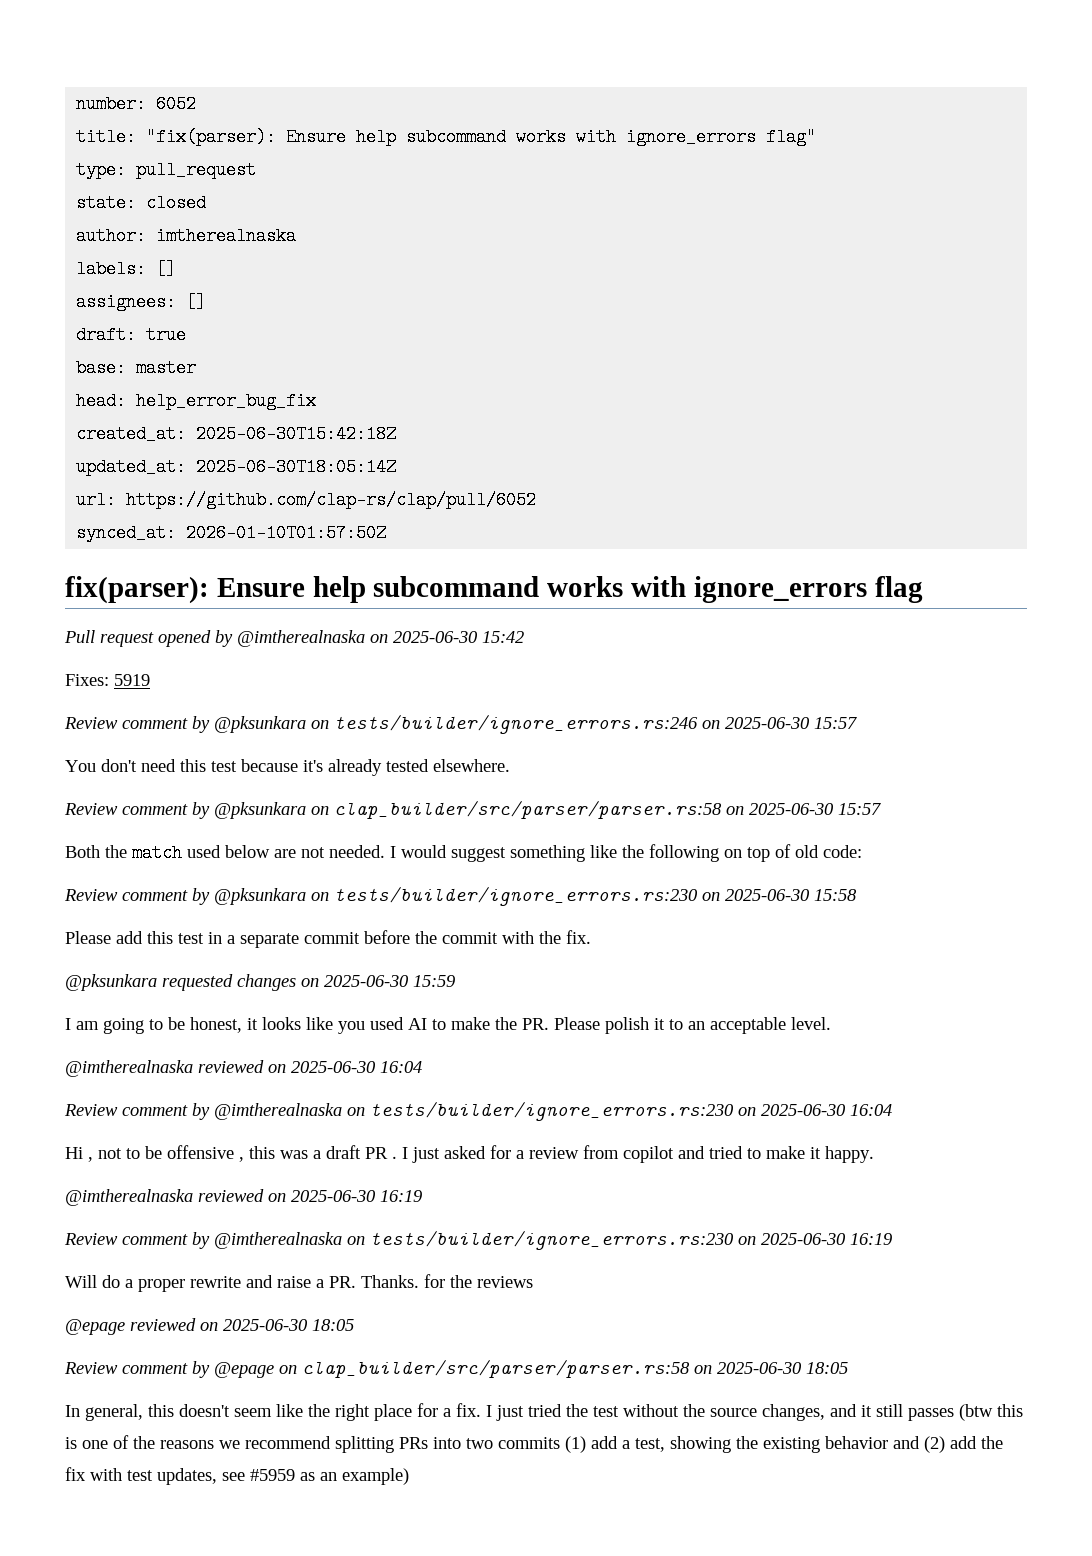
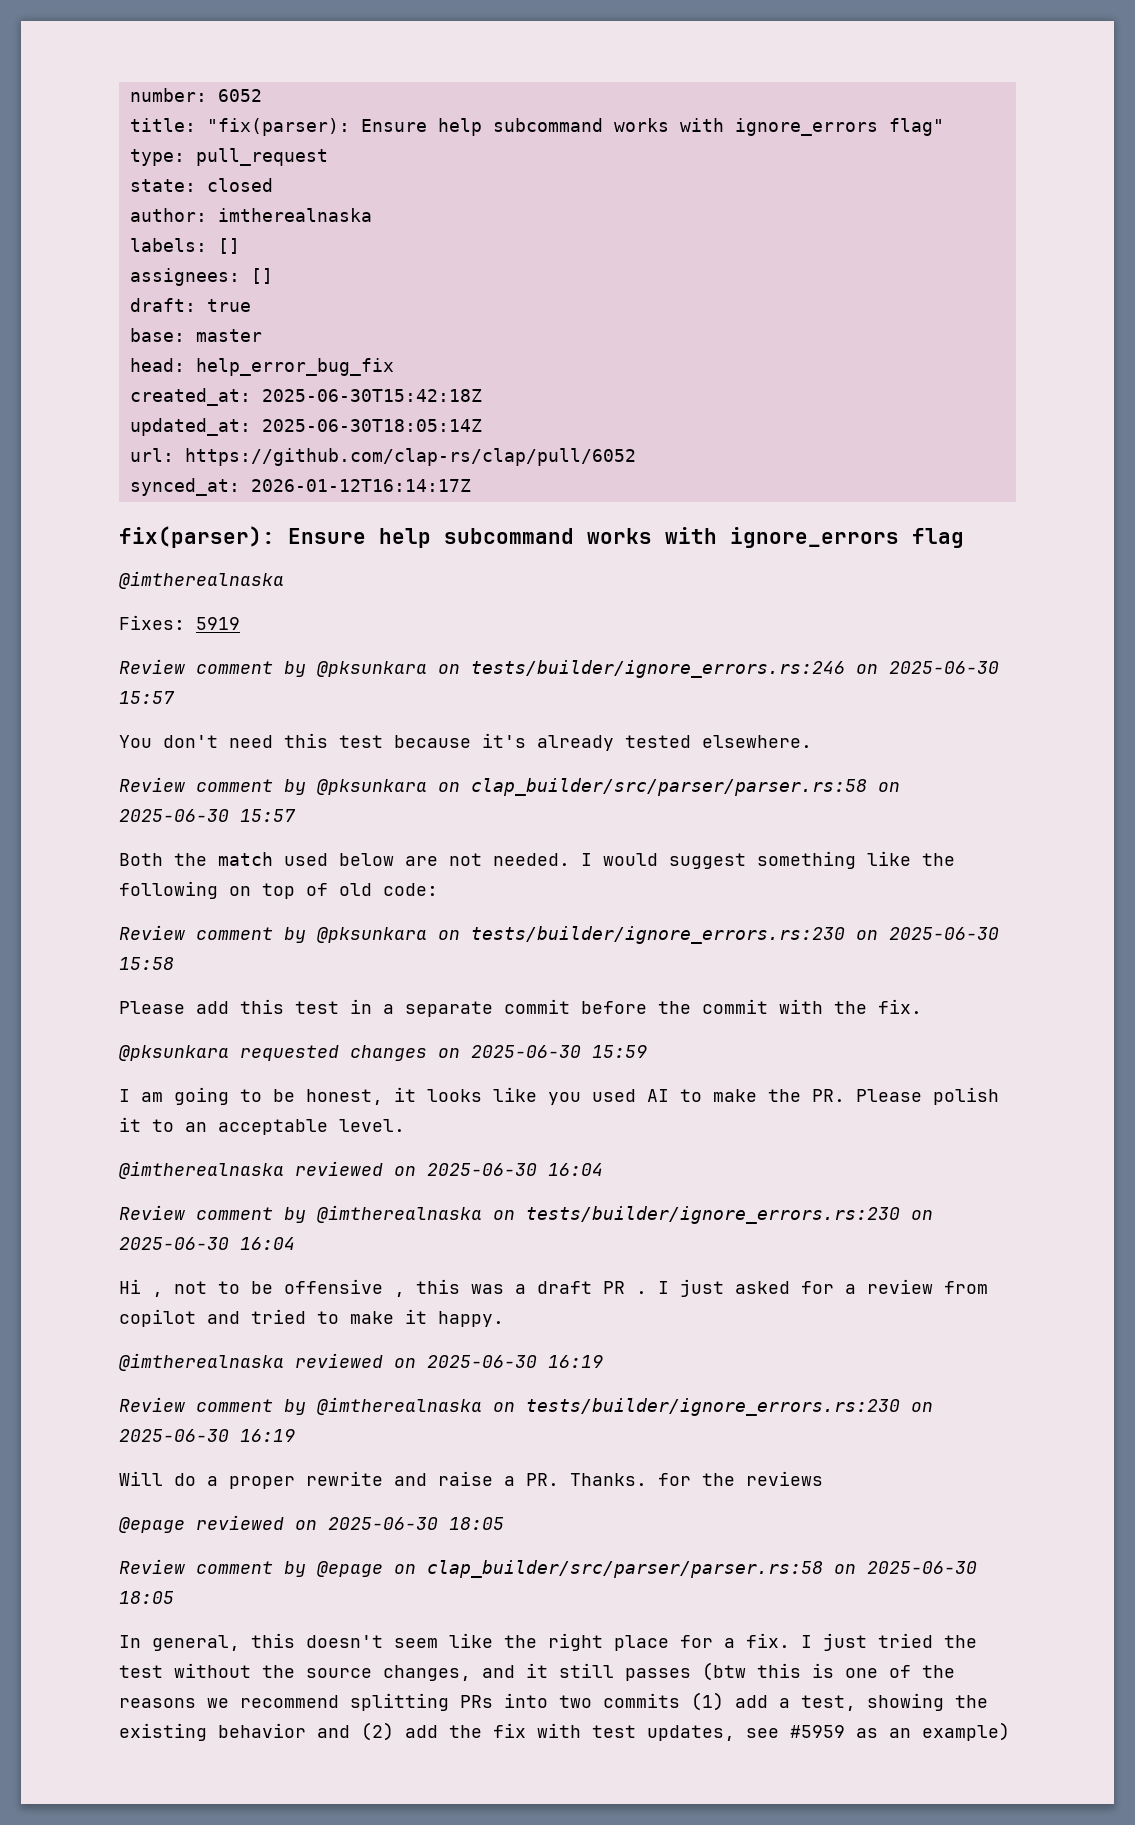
- synced_at: 2026-01-10T01:57:50Z
+ synced_at: 2026-01-12T16:14:17Z
  fix(parser): Ensure help subcommand works with ignore_errors flag
- Pull request opened by @imtherealnaska on 2025-06-30 15:42
+ @imtherealnaska

